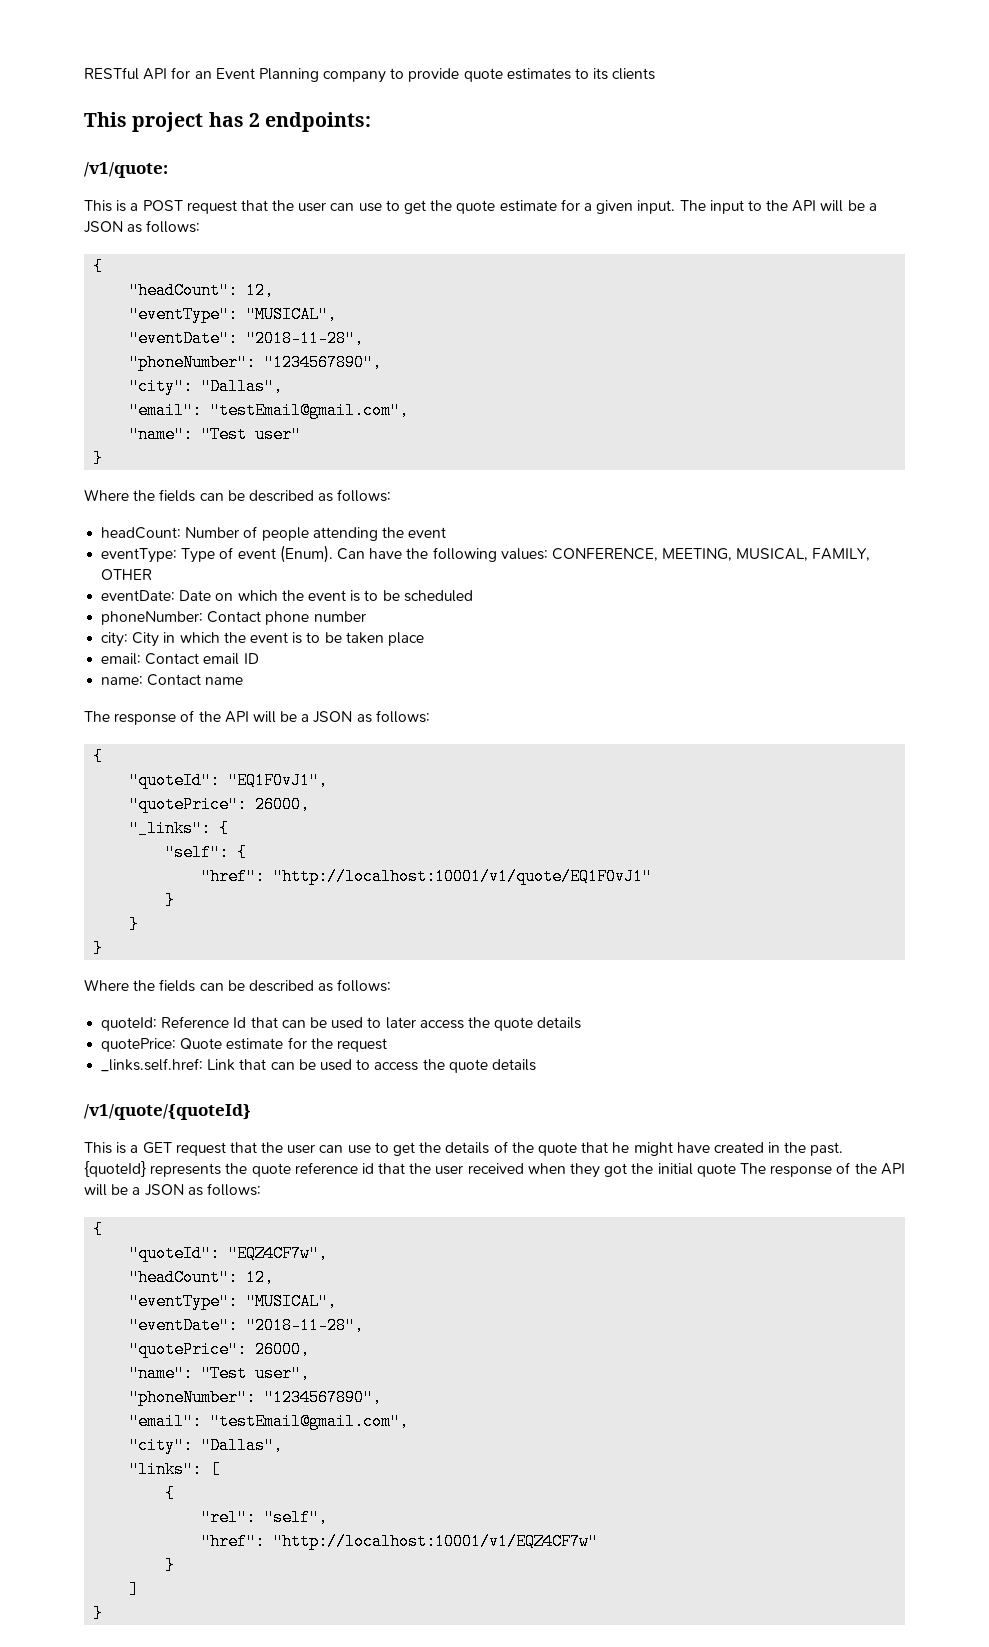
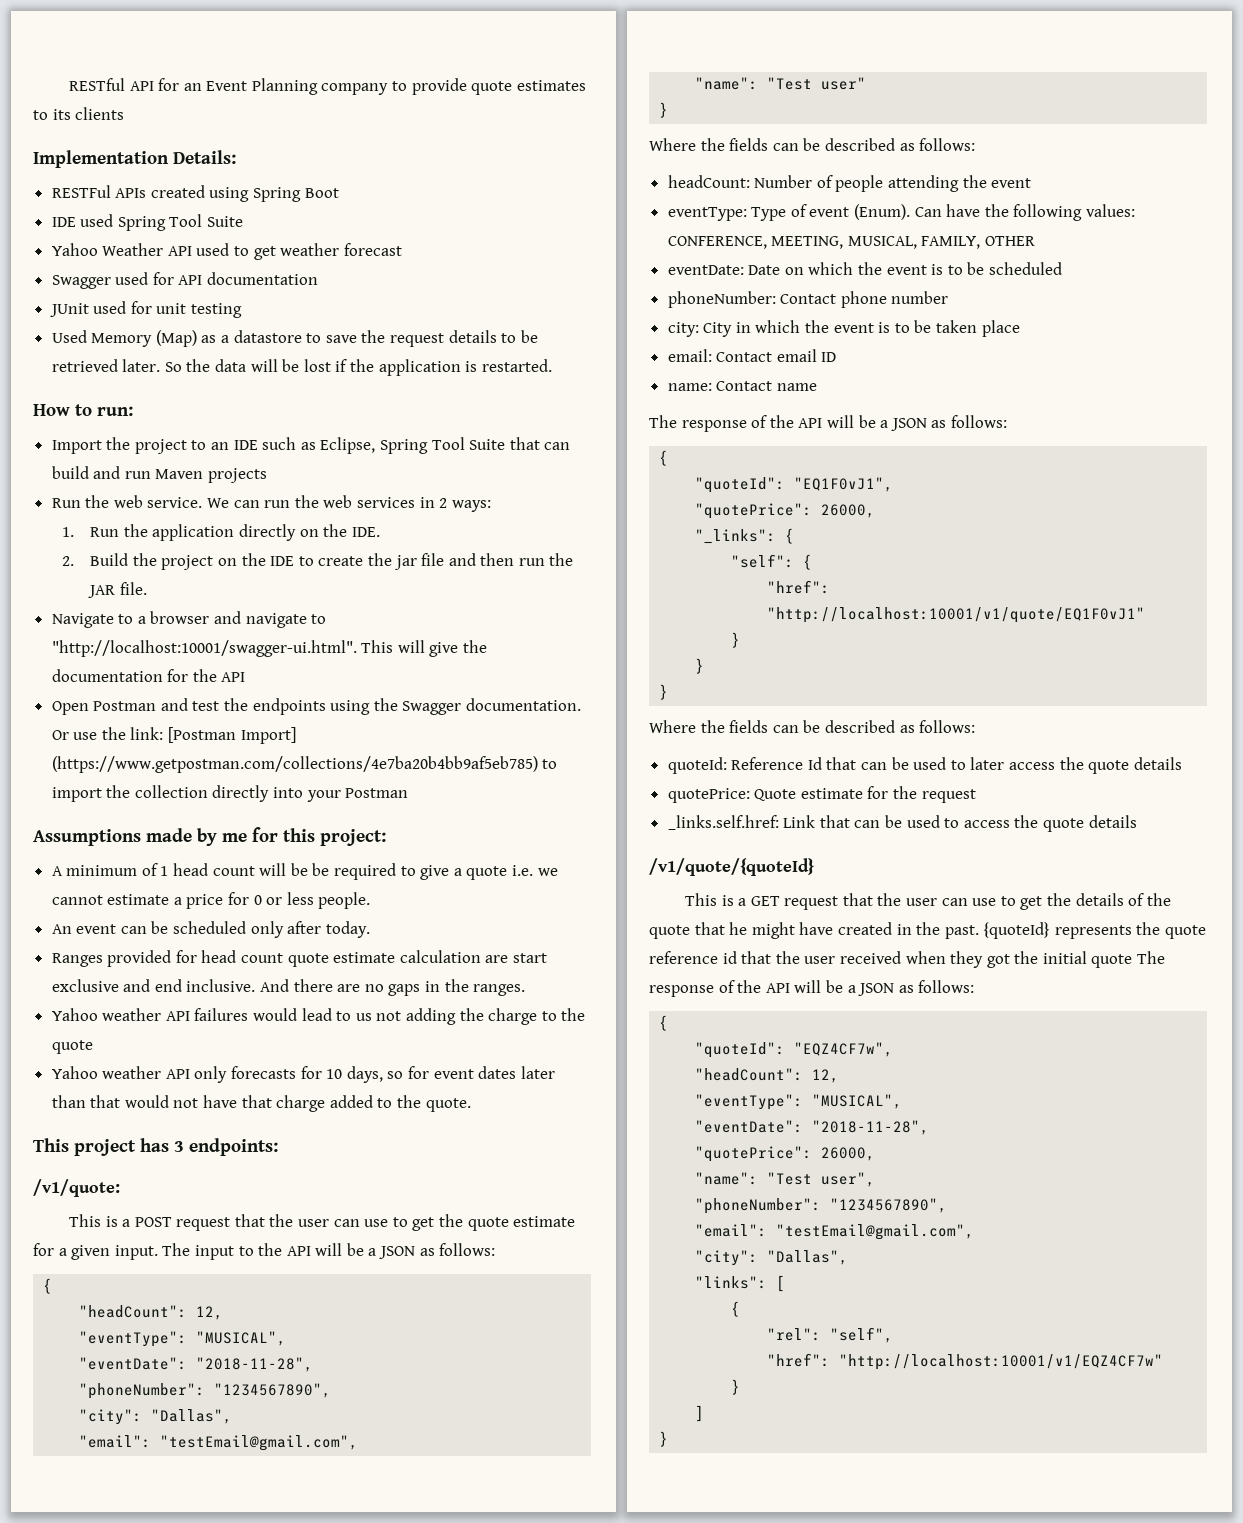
+ Implementation Details:
+ RESTFul APIs created using Spring Boot
+ IDE used Spring Tool Suite
+ Yahoo Weather API used to get weather forecast
+ Swagger used for API documentation
+ JUnit used for unit testing
+ Used Memory (Map) as a datastore to save the request details to be retrieved later. So the data will be lost if the application is restarted.
+ How to run:
+ Import the project to an IDE such as Eclipse, Spring Tool Suite that can build and run Maven projects
+ Run the web service. We can run the web services in 2 ways:
+ 1. Run the application directly on the IDE.
+ 2. Build the project on the IDE to create the jar file and then run the JAR file.
+ Navigate to a browser and navigate to "http://localhost:10001/swagger-ui.html". This will give the documentation for the API
+ Open Postman and test the endpoints using the Swagger documentation. Or use the link: [Postman Import] (https://www.getpostman.com/collections/4e7ba20b4bb9af5eb785) to import the collection directly into your Postman
+ Assumptions made by me for this project:
+ A minimum of 1 head count will be be required to give a quote i.e. we cannot estimate a price for 0 or less people.
+ An event can be scheduled only after today.
+ Ranges provided for head count quote estimate calculation are start exclusive and end inclusive. And there are no gaps in the ranges.
+ Yahoo weather API failures would lead to us not adding the charge to the quote
+ Yahoo weather API only forecasts for 10 days, so for event dates later than that would not have that charge added to the quote.
- This project has 2 endpoints:
+ This project has 3 endpoints:

